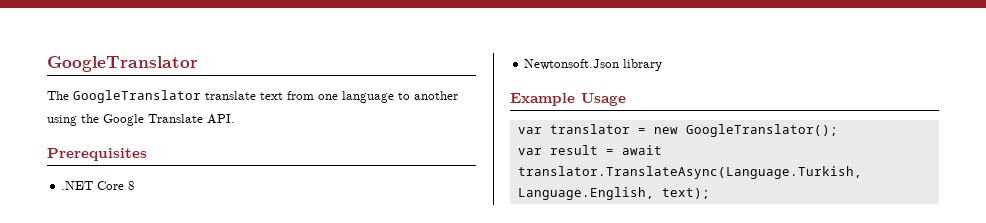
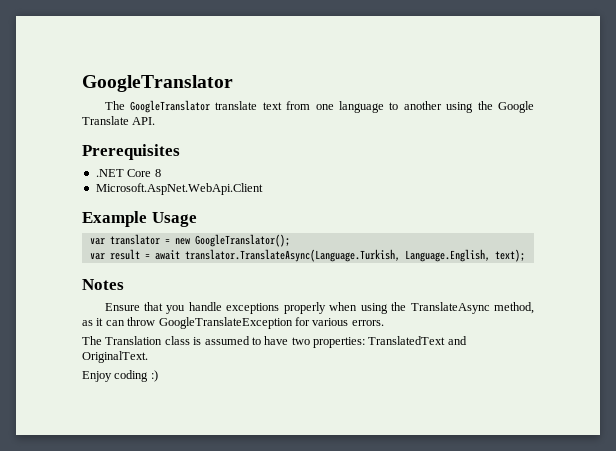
- Newtonsoft.Json library
+ Microsoft.AspNet.WebApi.Client
+ Notes
+ Ensure that you handle exceptions properly when using the TranslateAsync method, as it can throw GoogleTranslateException for various errors.
+ The Translation class is assumed to have two properties: TranslatedText and OriginalText.
+ Enjoy coding :)

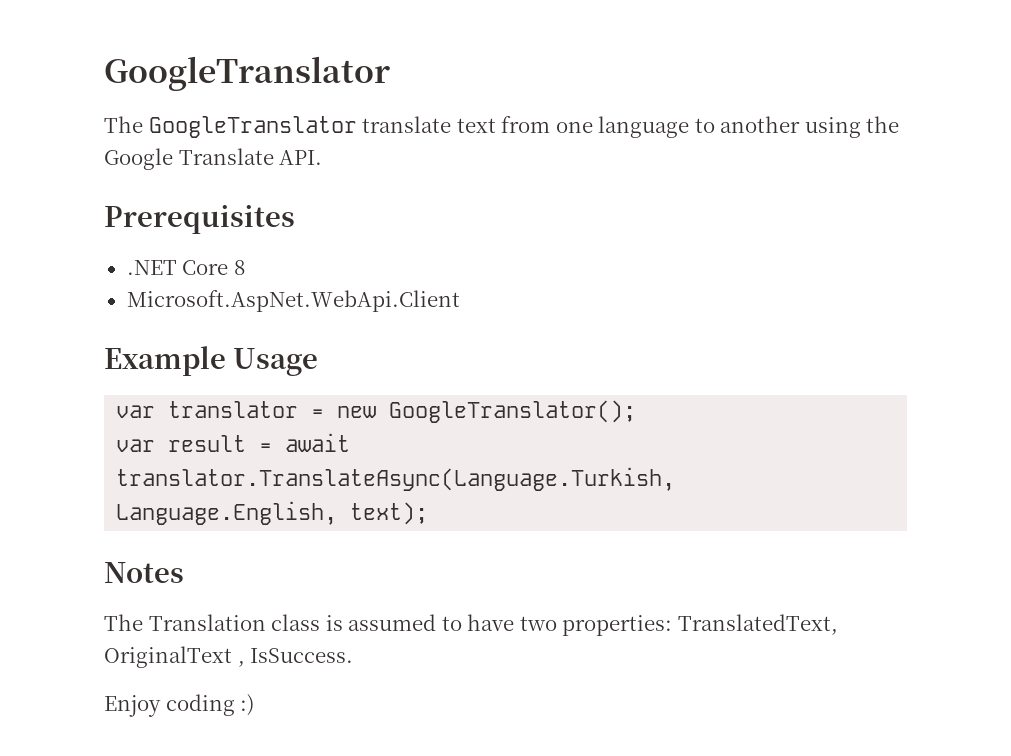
- Ensure that you handle exceptions properly when using the TranslateAsync method, as it can throw GoogleTranslateException for various errors.
- The Translation class is assumed to have two properties: TranslatedText and OriginalText.
+ The Translation class is assumed to have two properties: TranslatedText, OriginalText , IsSuccess.

